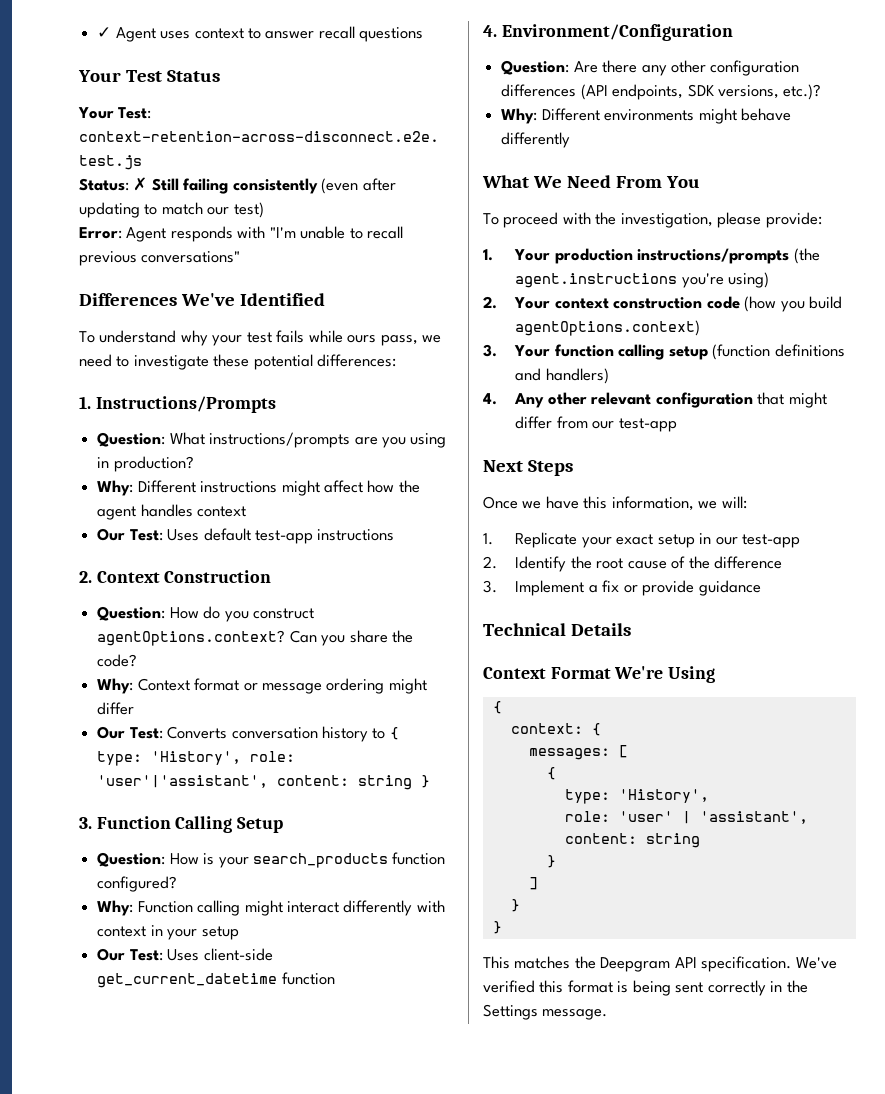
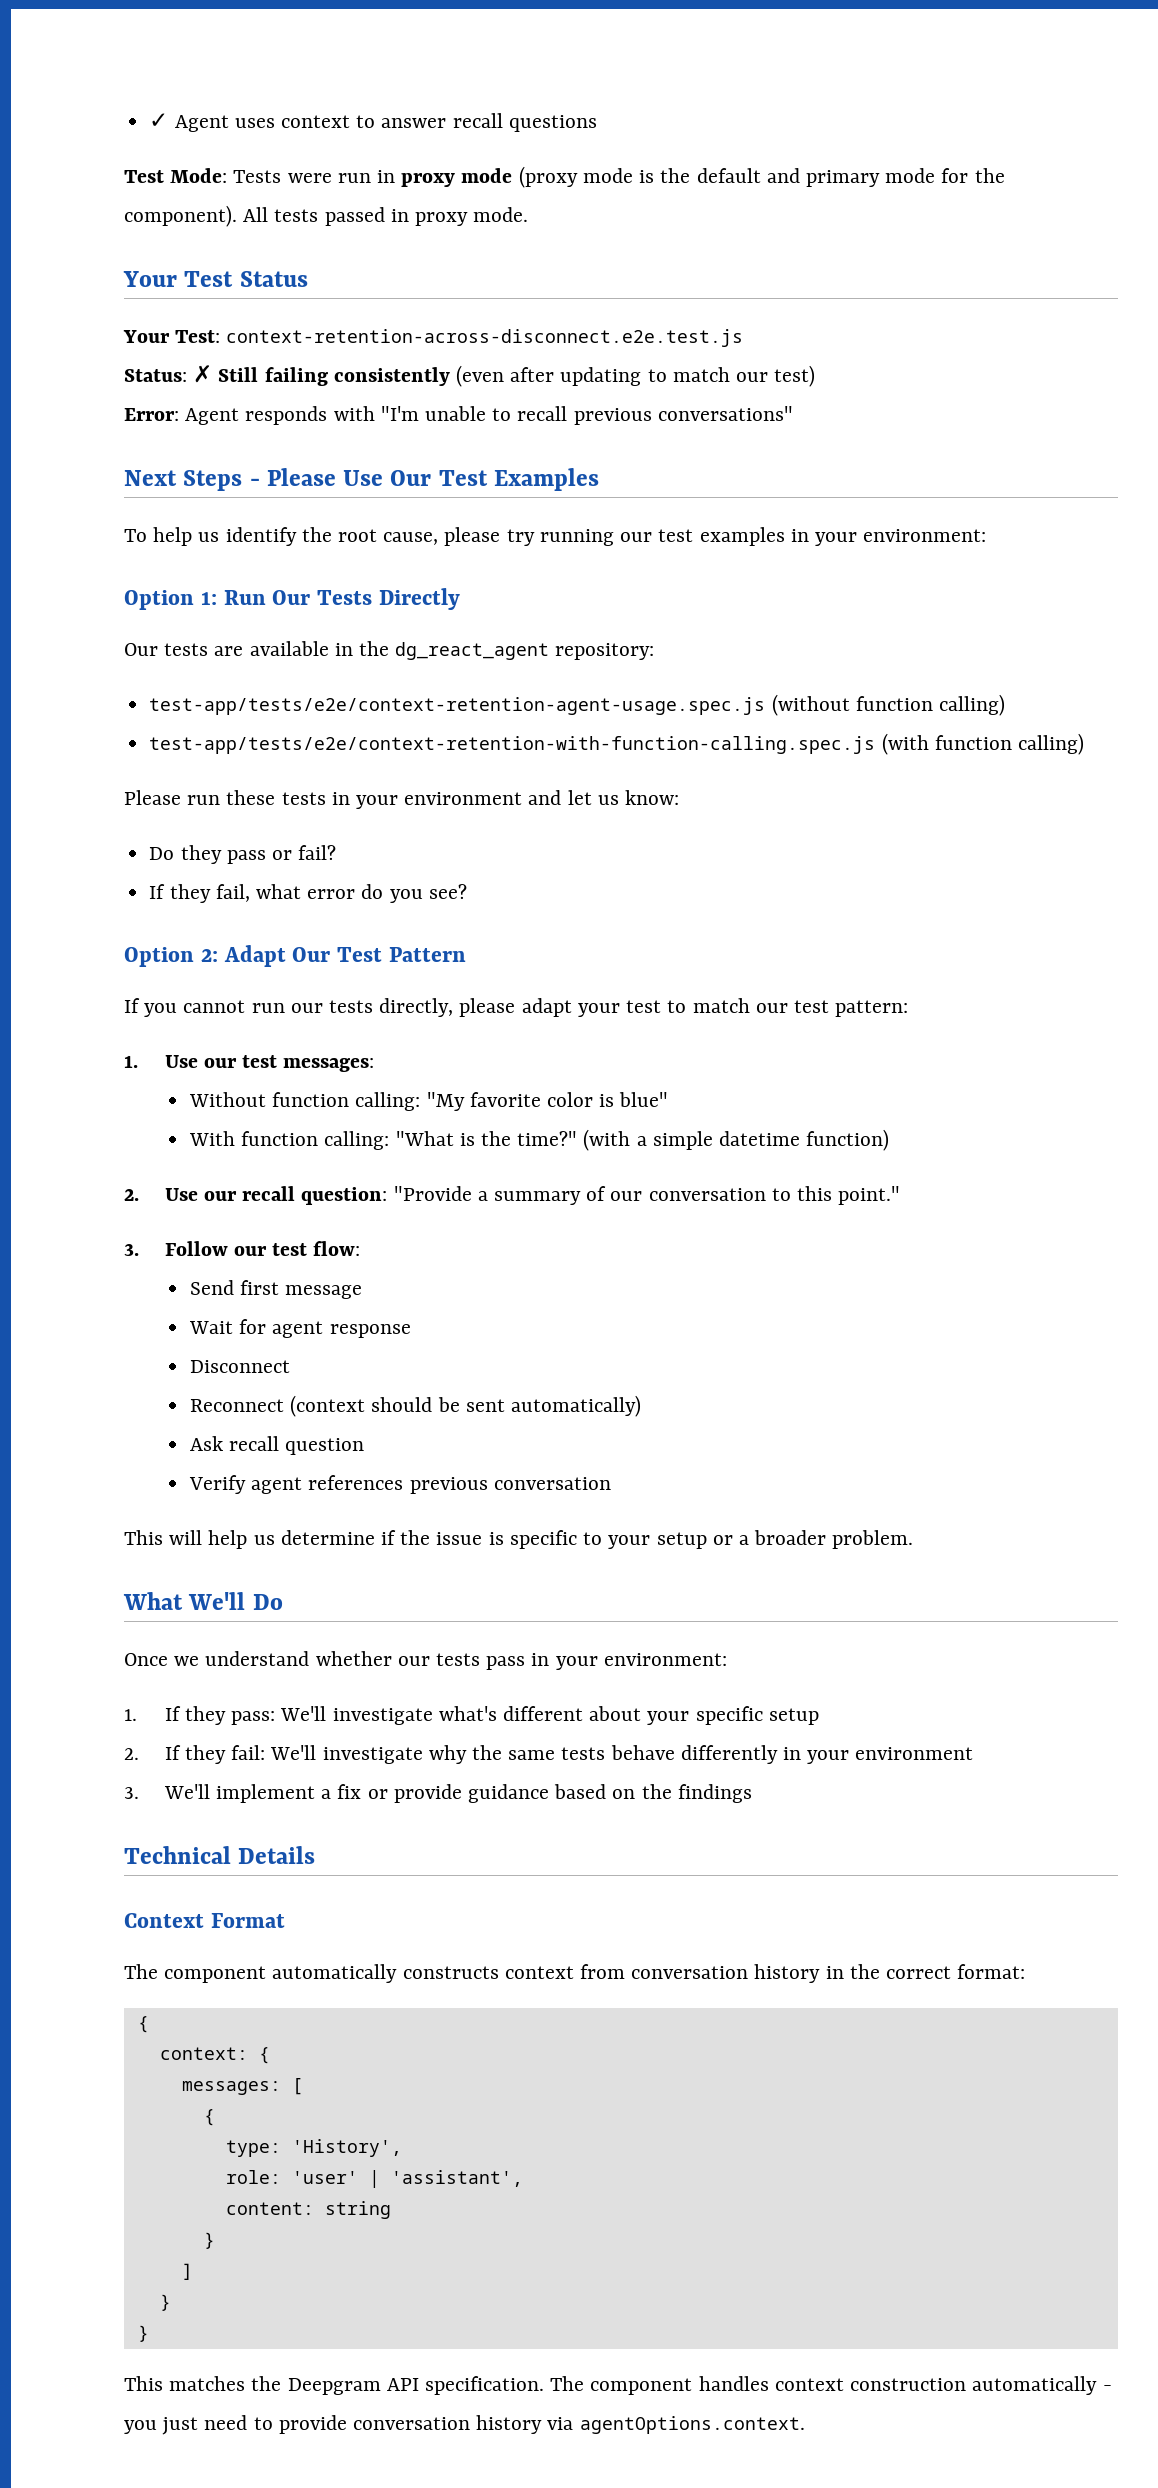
+ Test Mode: Tests were run in proxy mode (proxy mode is the default and primary mode for the component). All tests passed in proxy mode.
- Differences We've Identified
- To understand why your test fails while ours pass, we need to investigate these potential differences:
- 1. Instructions/Prompts
- Question: What instructions/prompts are you using in production?
- Why: Different instructions might affect how the agent handles context
- Our Test: Uses default test-app instructions
- 2. Context Construction
- Question: How do you construct agentOptions.context? Can you share the code?
- Why: Context format or message ordering might differ
- Our Test: Converts conversation history to { type: 'History', role: 'user'|'assistant', content: string }
- 3. Function Calling Setup
- Question: How is your search_products function configured?
- Why: Function calling might interact differently with context in your setup
- Our Test: Uses client-side get_current_datetime function
- 4. Environment/Configuration
- Question: Are there any other configuration differences (API endpoints, SDK versions, etc.)?
- Why: Different environments might behave differently
- What We Need From You
- To proceed with the investigation, please provide:
- 1. Your production instructions/prompts (the agent.instructions you're using)
- 2. Your context construction code (how you build agentOptions.context)
- 3. Your function calling setup (function definitions and handlers)
- 4. Any other relevant configuration that might differ from our test-app
- Next Steps
- Once we have this information, we will:
- 1. Replicate your exact setup in our test-app
- 2. Identify the root cause of the difference
- 3. Implement a fix or provide guidance
+ Next Steps - Please Use Our Test Examples
+ To help us identify the root cause, please try running our test examples in your environment:
+ Option 1: Run Our Tests Directly
+ Our tests are available in the dg_react_agent repository:
+ test-app/tests/e2e/context-retention-agent-usage.spec.js (without function calling)
+ test-app/tests/e2e/context-retention-with-function-calling.spec.js (with function calling)
+ Please run these tests in your environment and let us know:
+ Do they pass or fail?
+ If they fail, what error do you see?
+ Option 2: Adapt Our Test Pattern
+ If you cannot run our tests directly, please adapt your test to match our test pattern:
+ 1. Use our test messages:
+ Without function calling: "My favorite color is blue"
+ With function calling: "What is the time?" (with a simple datetime function)
+ 2. Use our recall question: "Provide a summary of our conversation to this point."
+ 3. Follow our test flow:
+ Send first message
+ Wait for agent response
+ Disconnect
+ Reconnect (context should be sent automatically)
+ Ask recall question
+ Verify agent references previous conversation
+ This will help us determine if the issue is specific to your setup or a broader problem.
+ What We'll Do
+ Once we understand whether our tests pass in your environment:
+ 1. If they pass: We'll investigate what's different about your specific setup
+ 2. If they fail: We'll investigate why the same tests behave differently in your environment
+ 3. We'll implement a fix or provide guidance based on the findings
- Context Format We're Using
+ Context Format
+ The component automatically constructs context from conversation history in the correct format:
- We've verified this format is being sent correctly in the Settings message.
+ The component handles context construction automatically - you just need to provide conversation history via agentOptions.context.

